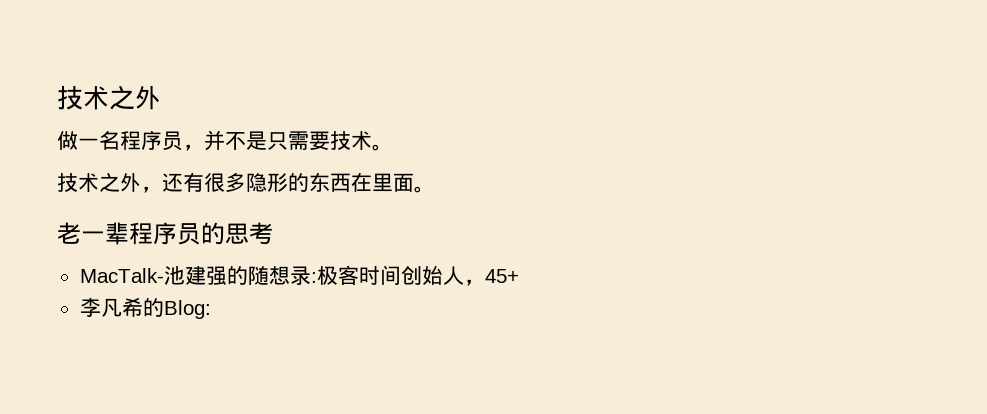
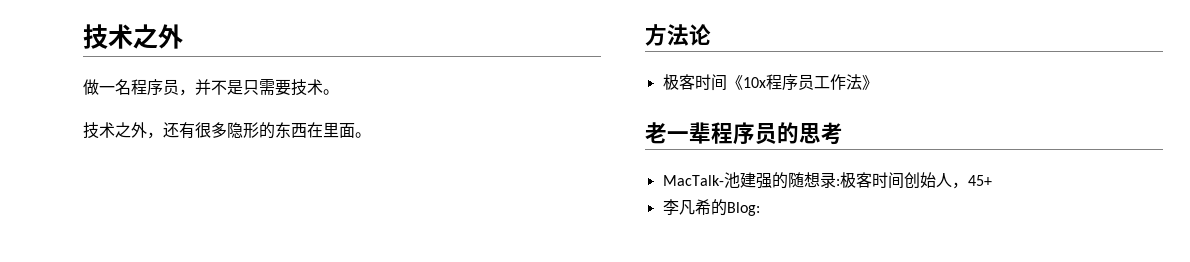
+ 方法论
+ 极客时间《10x程序员工作法》

